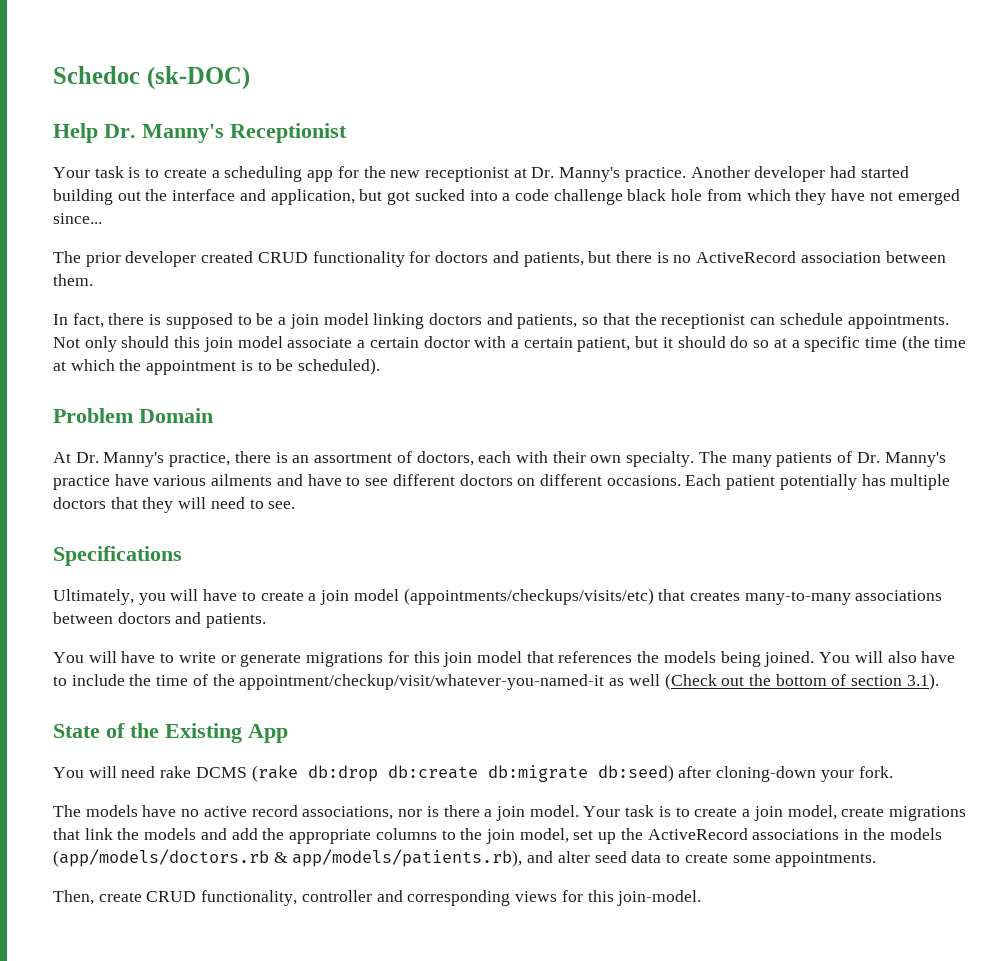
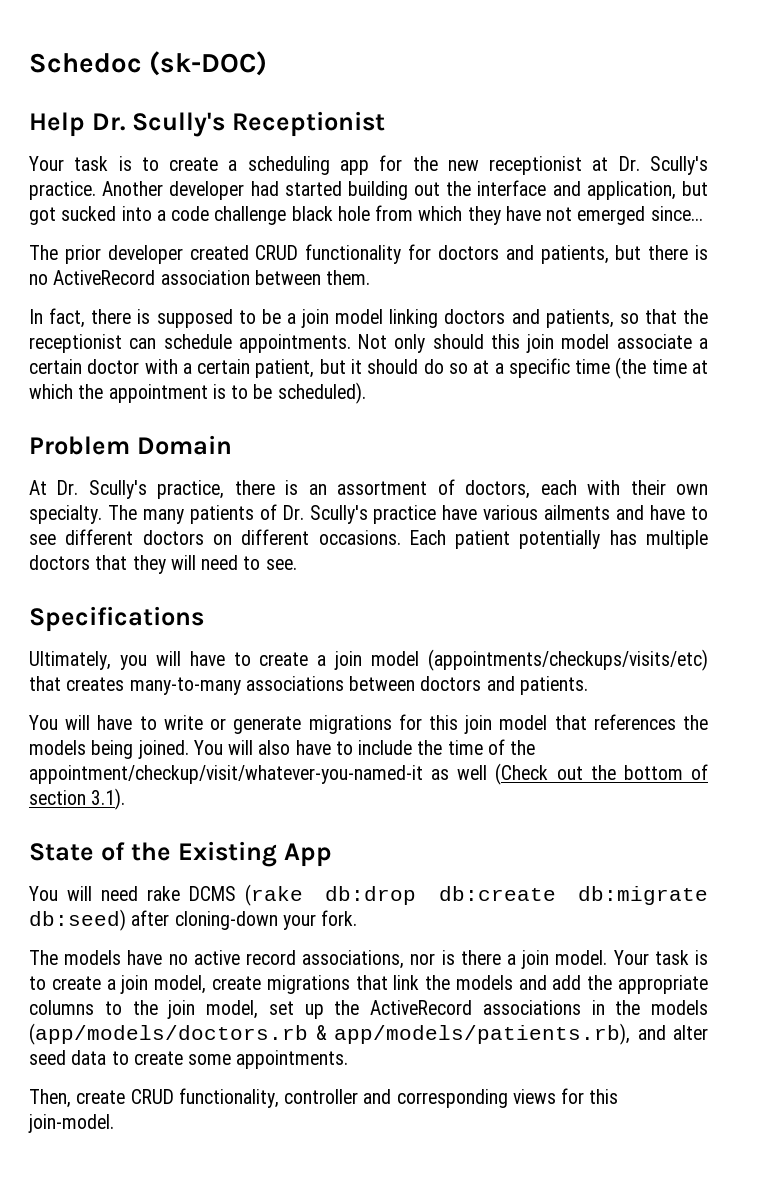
- Help Dr. Manny's Receptionist
+ Help Dr. Scully's Receptionist
- Your task is to create a scheduling app for the new receptionist at Dr. Manny's practice.
+ Your task is to create a scheduling app for the new receptionist at Dr. Scully's practice.
- At Dr. Manny's practice, there is an assortment of doctors, each with their own specialty.
+ At Dr. Scully's practice, there is an assortment of doctors, each with their own specialty.
- The many patients of Dr. Manny's practice have various ailments and have to see different doctors on different occasions.
+ The many patients of Dr. Scully's practice have various ailments and have to see different doctors on different occasions.

